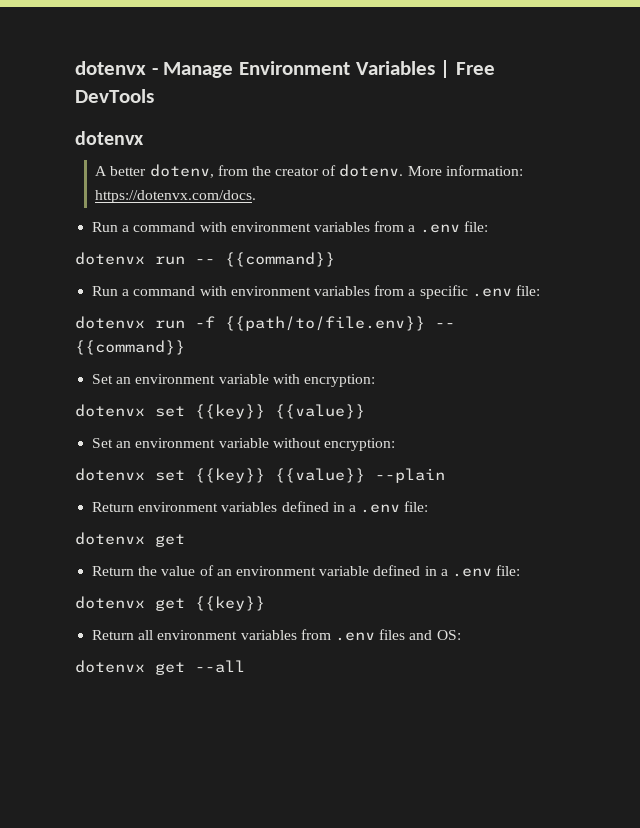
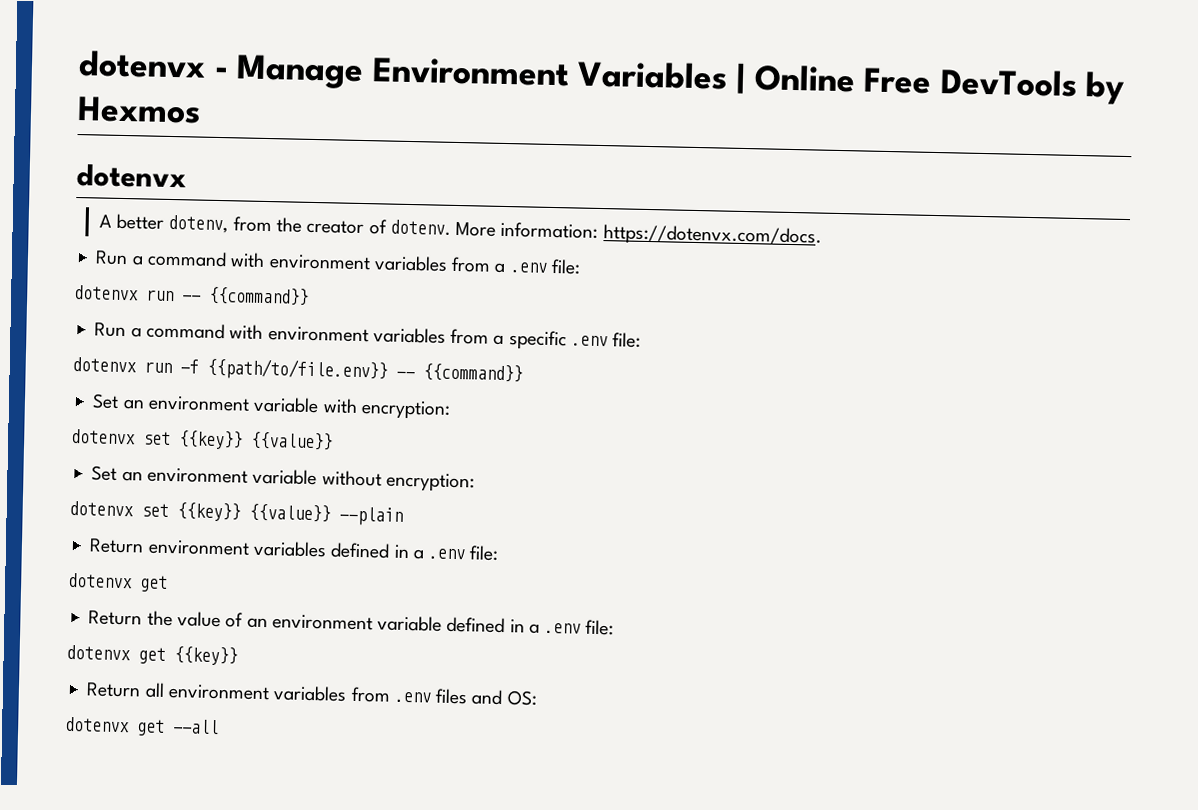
- dotenvx - Manage Environment Variables | Free DevTools
+ dotenvx - Manage Environment Variables | Online Free DevTools by Hexmos

